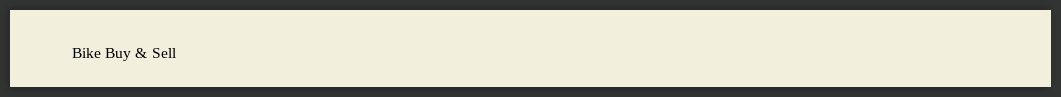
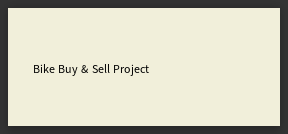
- Bike Buy & Sell
+ Bike Buy & Sell Project

